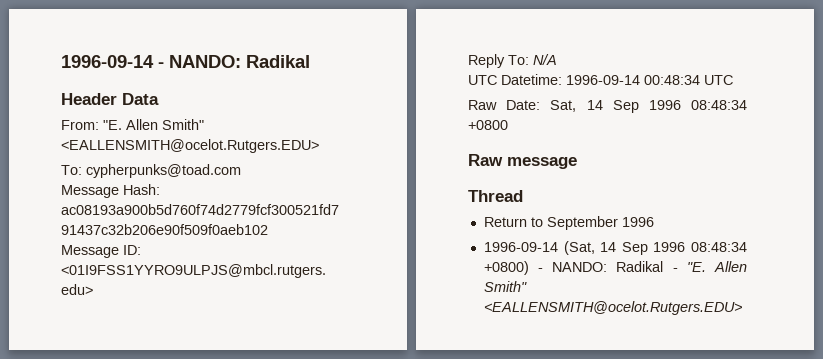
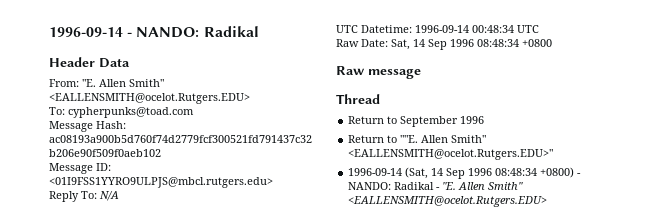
+ Return to ""E. Allen Smith" <EALLENSMITH@ocelot.Rutgers.EDU>"

